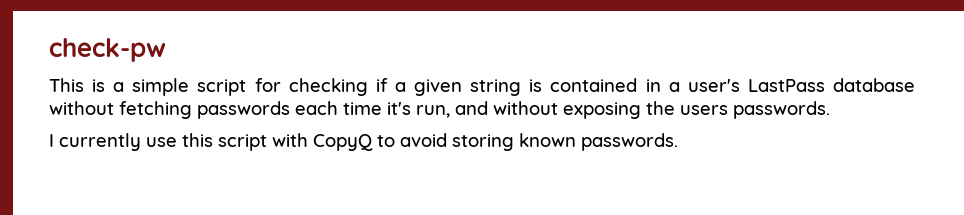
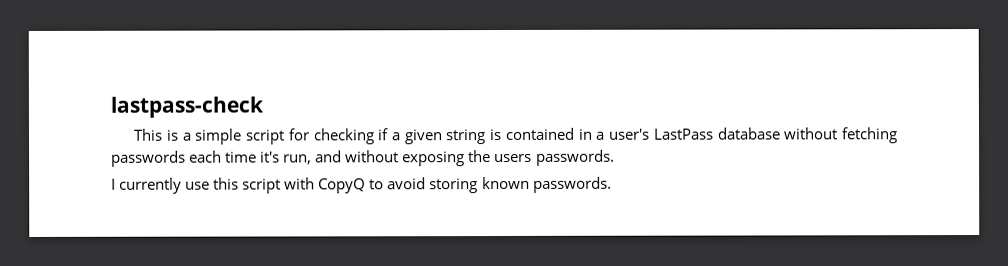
- check-pw
+ lastpass-check

